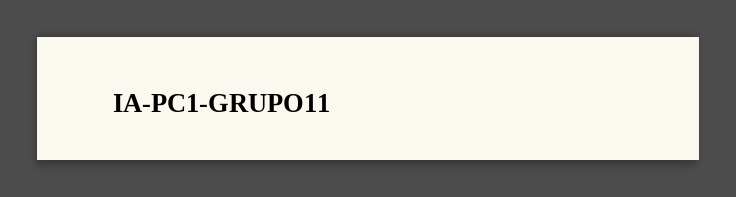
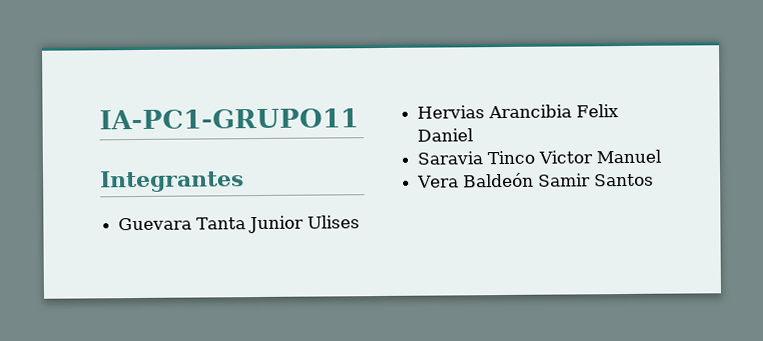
+ Integrantes
+ Guevara Tanta Junior Ulises
+ Hervias Arancibia Felix Daniel
+ Saravia Tinco Victor Manuel
+ Vera Baldeón Samir Santos

